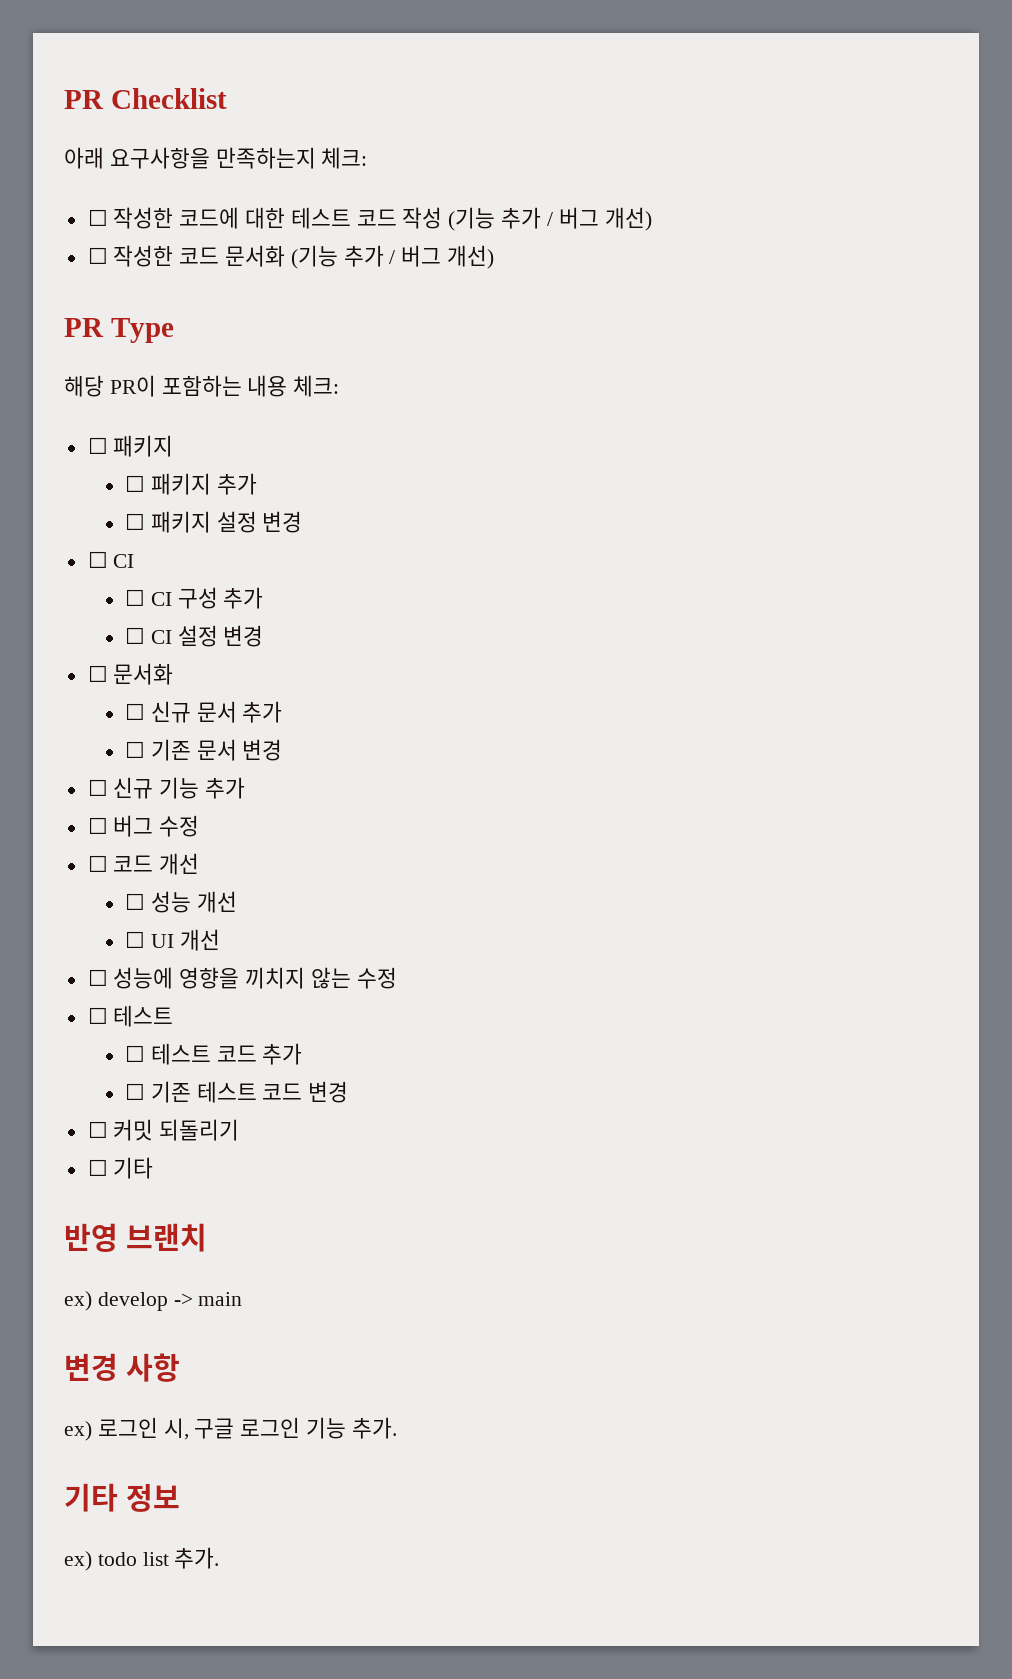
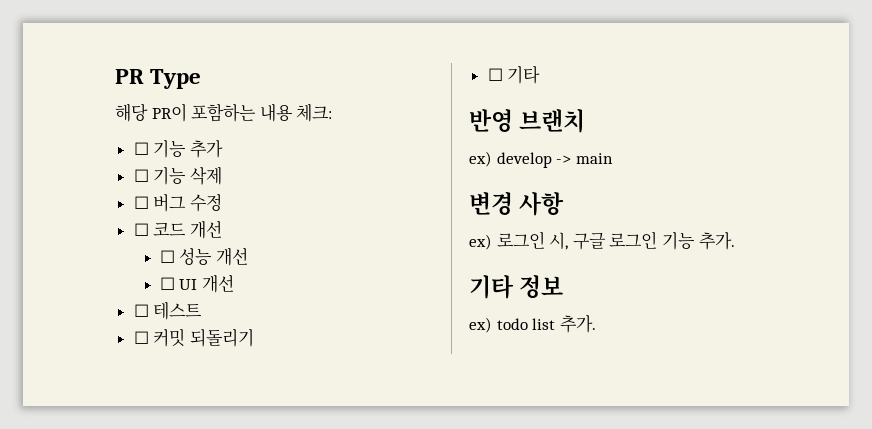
- PR Checklist
- 아래 요구사항을 만족하는지 체크:
- ☐ 작성한 코드에 대한 테스트 코드 작성 (기능 추가 / 버그 개선)
- ☐ 작성한 코드 문서화 (기능 추가 / 버그 개선)
  해당 PR이 포함하는 내용 체크:
- ☐ 패키지
- ☐ 패키지 추가
- ☐ 패키지 설정 변경
- ☐ CI
- ☐ CI 구성 추가
- ☐ CI 설정 변경
- ☐ 문서화
- ☐ 신규 문서 추가
- ☐ 기존 문서 변경
- ☐ 신규 기능 추가
+ ☐ 기능 추가
+ ☐ 기능 삭제
- ☐ 성능에 영향을 끼치지 않는 수정
  ☐ 테스트
- ☐ 테스트 코드 추가
- ☐ 기존 테스트 코드 변경

